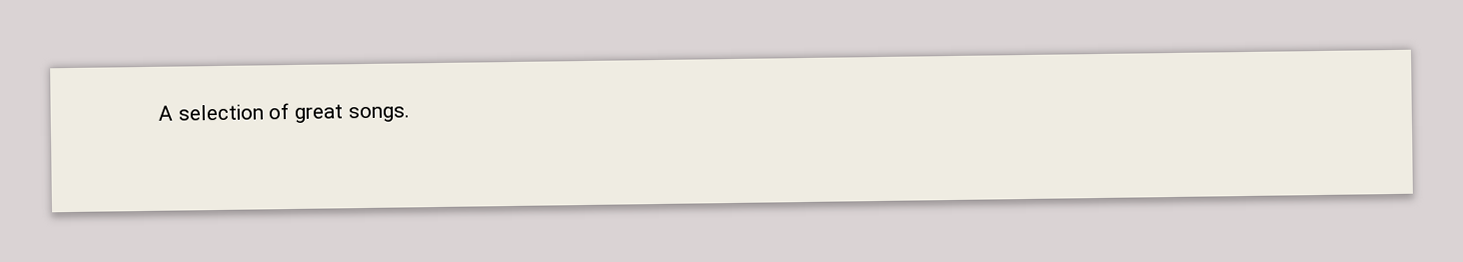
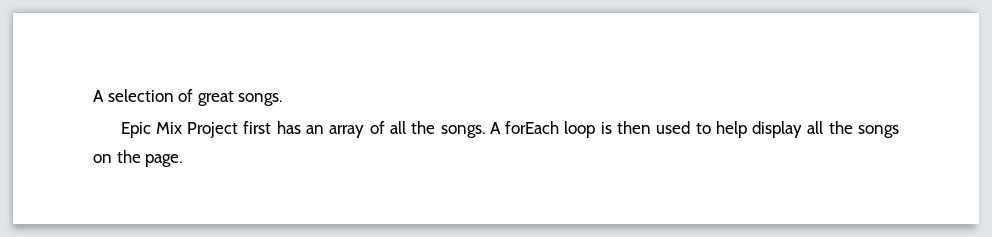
+ Epic Mix Project first has an array of all the songs. A forEach loop is then used to help display all the songs on the page.

